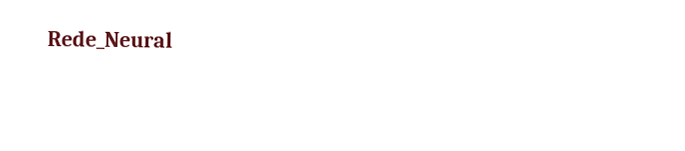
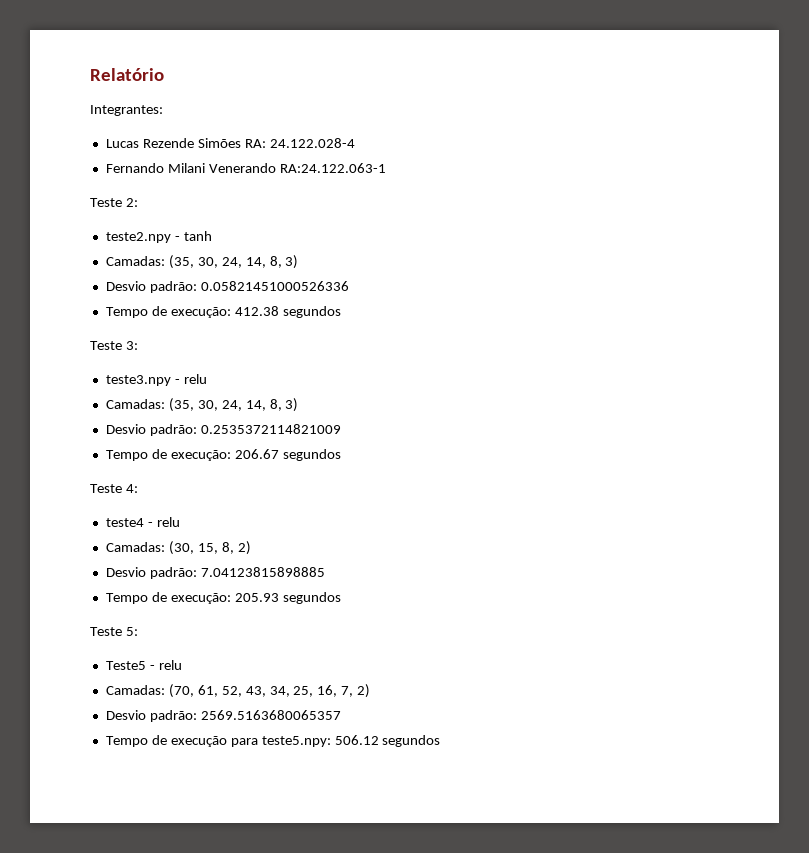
- Rede_Neural
+ Relatório
+ Integrantes:
+ Lucas Rezende Simões RA: 24.122.028-4
+ Fernando Milani Venerando RA:24.122.063-1
+ Teste 2:
+ teste2.npy - tanh
+ Camadas: (35, 30, 24, 14, 8, 3)
+ Desvio padrão: 0.05821451000526336
+ Tempo de execução: 412.38 segundos
+ Teste 3:
+ teste3.npy - relu
+ Camadas: (35, 30, 24, 14, 8, 3)
+ Desvio padrão: 0.2535372114821009
+ Tempo de execução: 206.67 segundos
+ Teste 4:
+ teste4 - relu
+ Camadas: (30, 15, 8, 2)
+ Desvio padrão: 7.04123815898885
+ Tempo de execução: 205.93 segundos
+ Teste 5:
+ Teste5 - relu
+ Camadas: (70, 61, 52, 43, 34, 25, 16, 7, 2)
+ Desvio padrão: 2569.5163680065357
+ Tempo de execução para teste5.npy: 506.12 segundos

